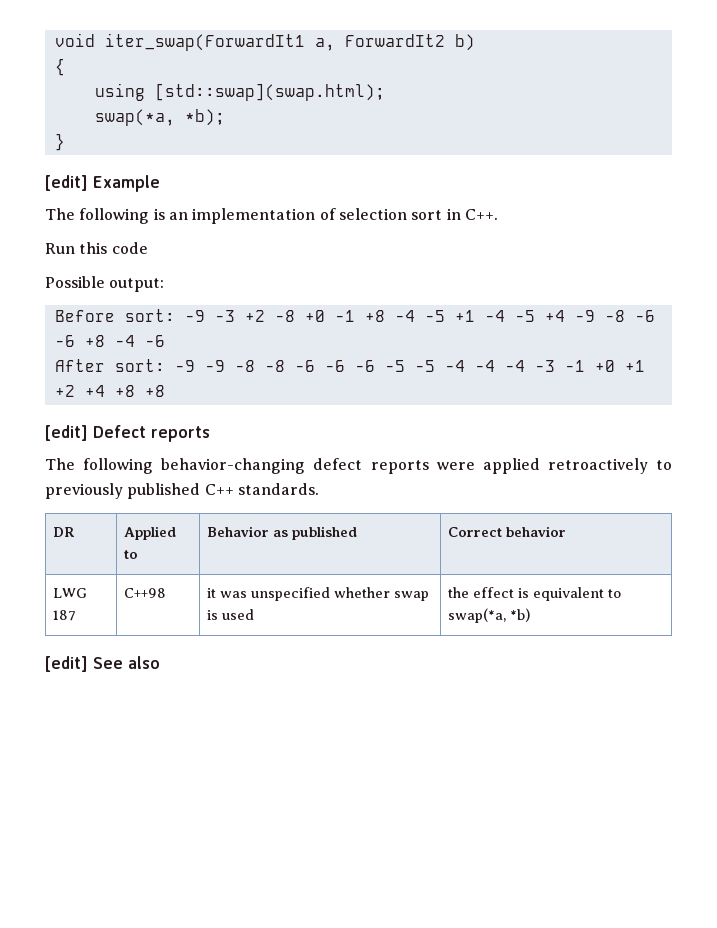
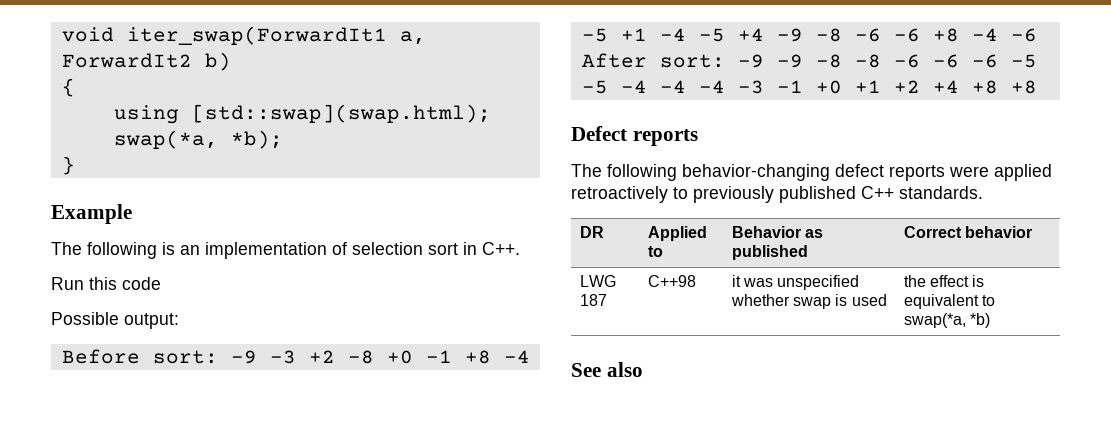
- [edit] Example
+ Example
- [edit] Defect reports
+ Defect reports
- [edit] See also
+ See also

